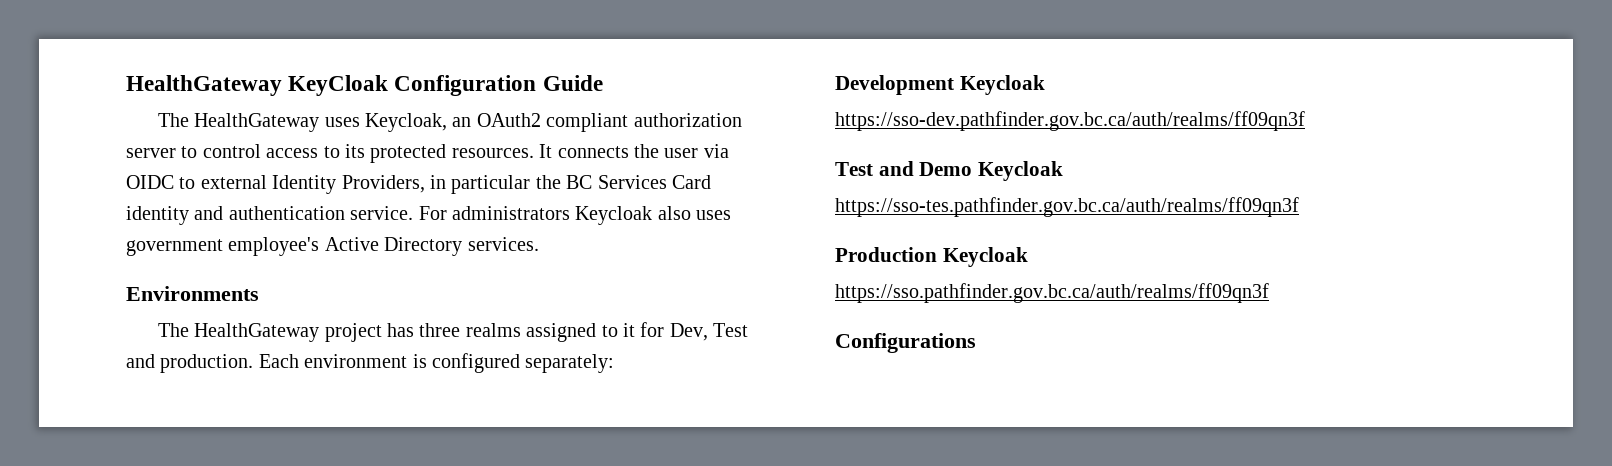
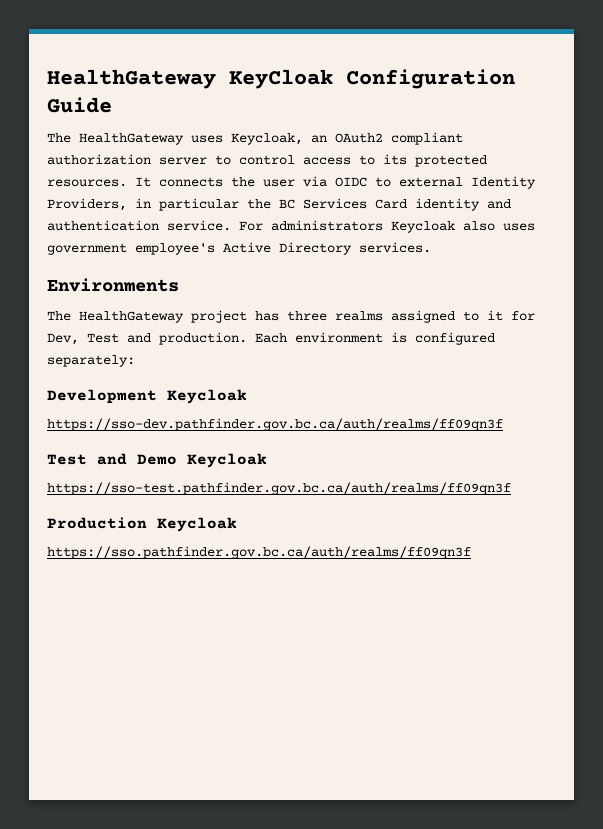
- https://sso-tes.pathfinder.gov.bc.ca/auth/realms/ff09qn3f
+ https://sso-test.pathfinder.gov.bc.ca/auth/realms/ff09qn3f
- Configurations

